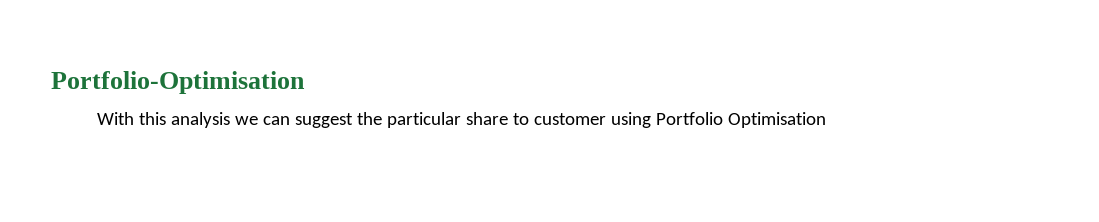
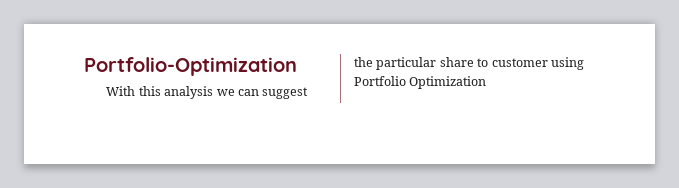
- Portfolio-Optimisation
+ Portfolio-Optimization
- With this analysis we can suggest the particular share to customer using Portfolio Optimisation
+ With this analysis we can suggest the particular share to customer using Portfolio Optimization

